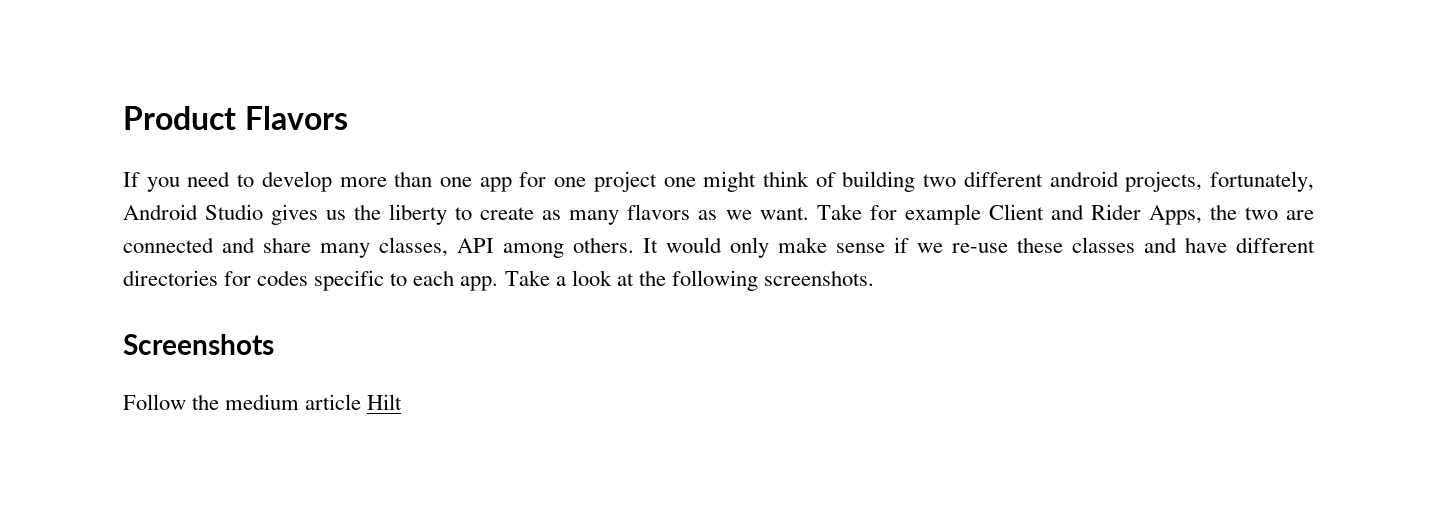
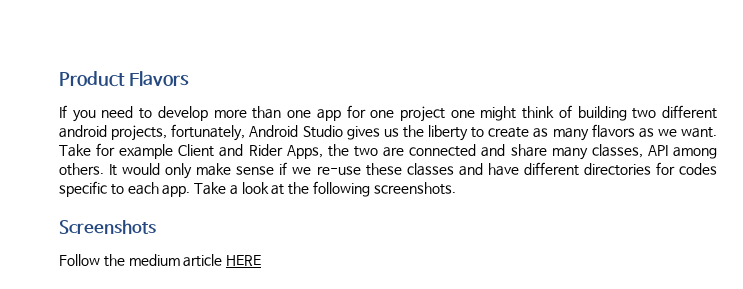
- Follow the medium article Hilt
+ Follow the medium article HERE

